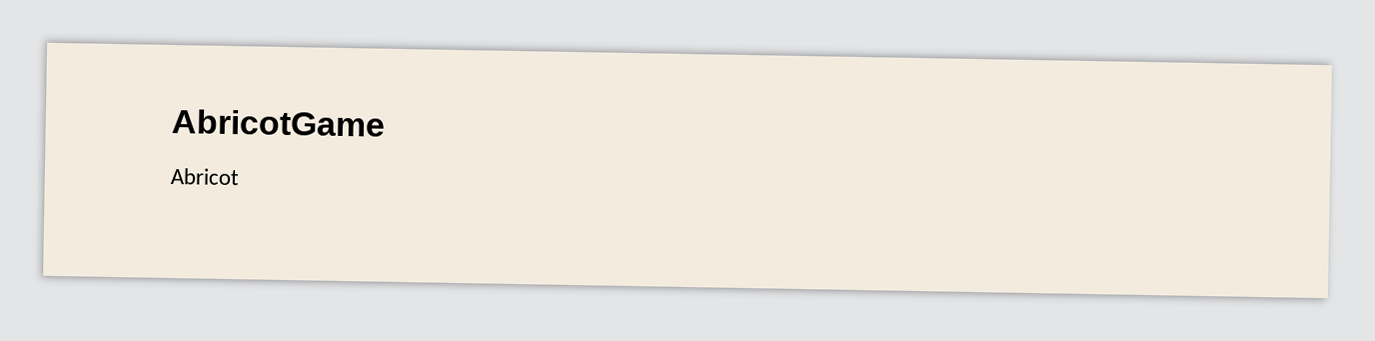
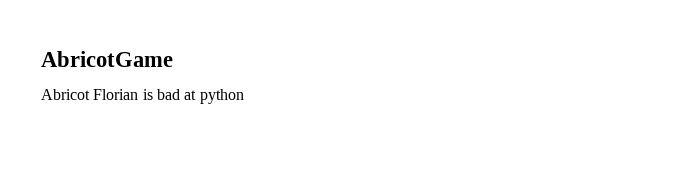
- Abricot
+ Abricot Florian is bad at python

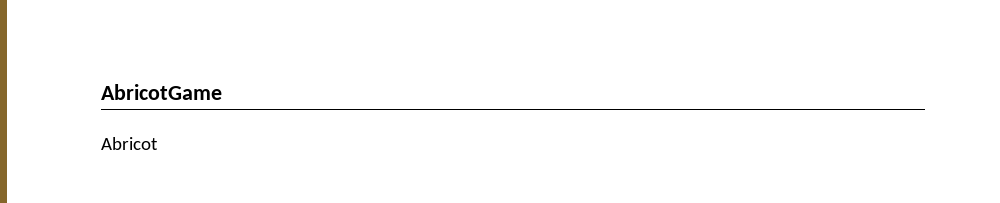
- Abricot Florian is bad at python
+ Abricot

